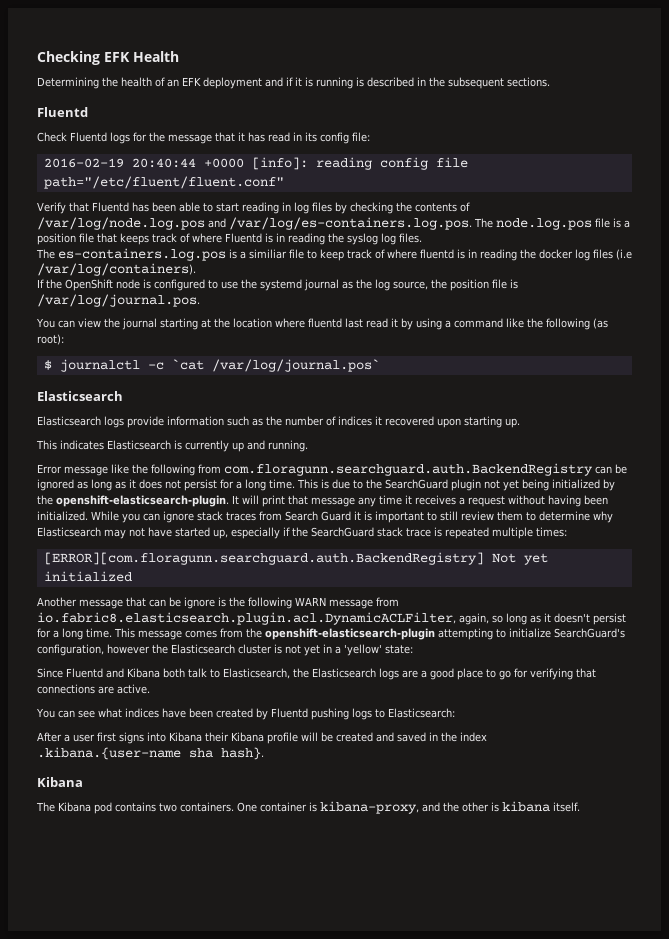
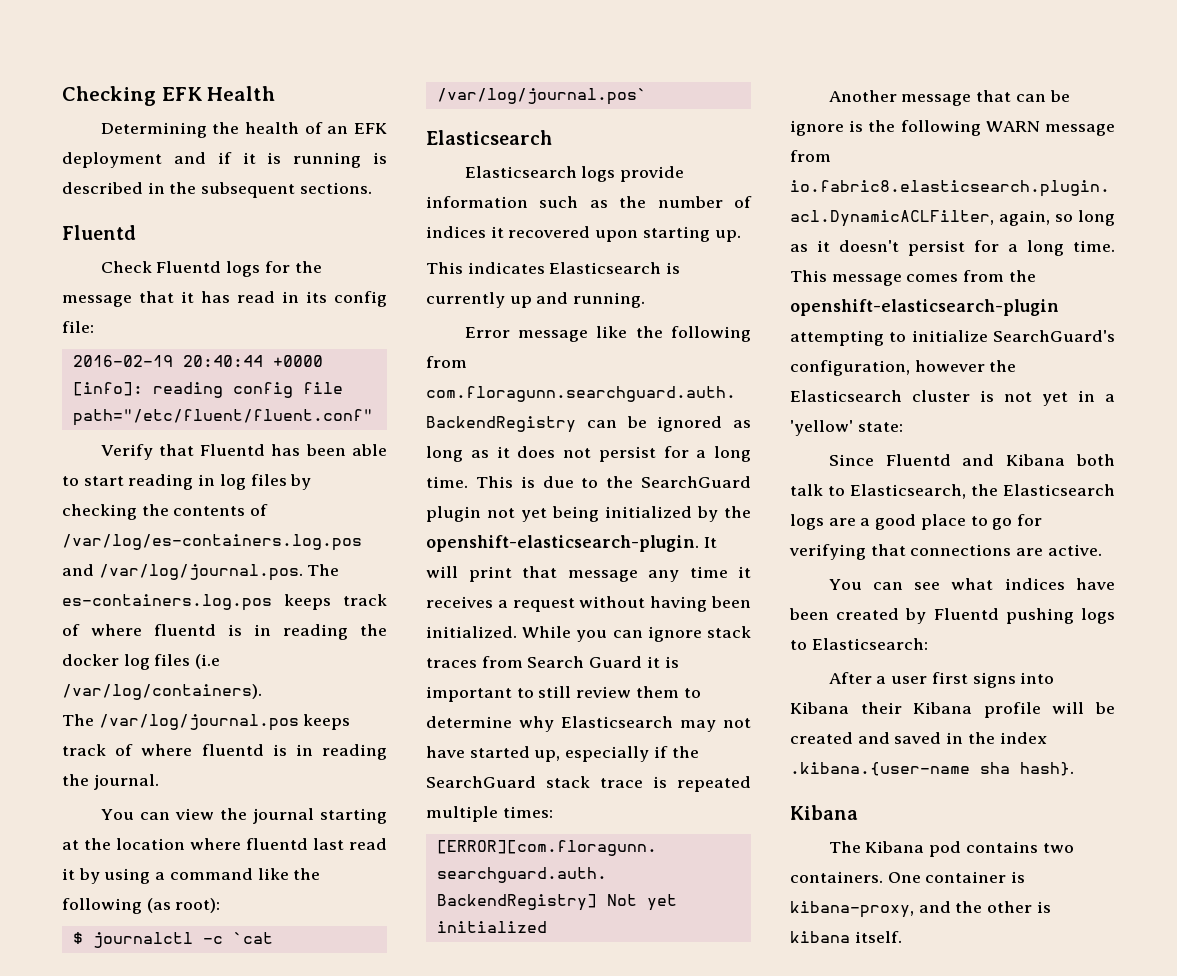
- Verify that Fluentd has been able to start reading in log files by checking the contents of /var/log/node.log.pos and /var/log/es-containers.log.pos. The node.log.pos file is a position file that keeps track of where Fluentd is in reading the syslog log files.
- The es-containers.log.pos is a similiar file to keep track of where fluentd is in reading the docker log files (i.e /var/log/containers).
+ Verify that Fluentd has been able to start reading in log files by checking the contents of /var/log/es-containers.log.pos and /var/log/journal.pos. The es-containers.log.pos keeps track of where fluentd is in reading the docker log files (i.e /var/log/containers).
- If the OpenShift node is configured to use the systemd journal as the log source, the position file is /var/log/journal.pos.
+ The /var/log/journal.pos keeps track of where fluentd is in reading the journal.

